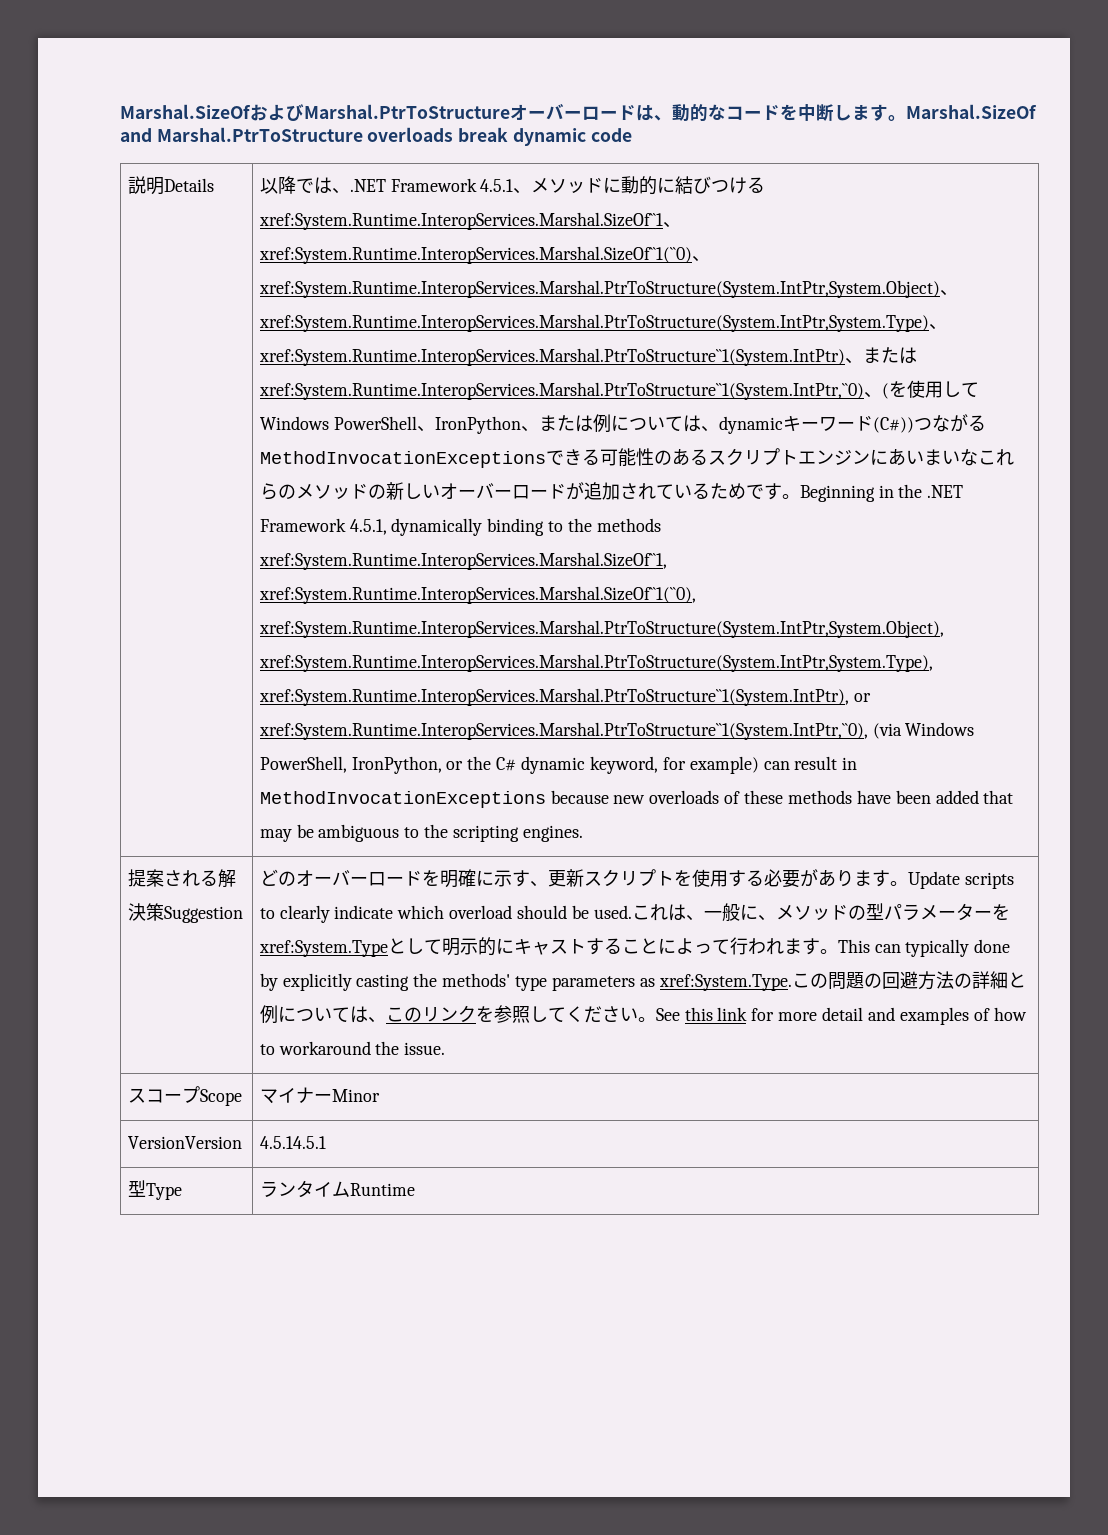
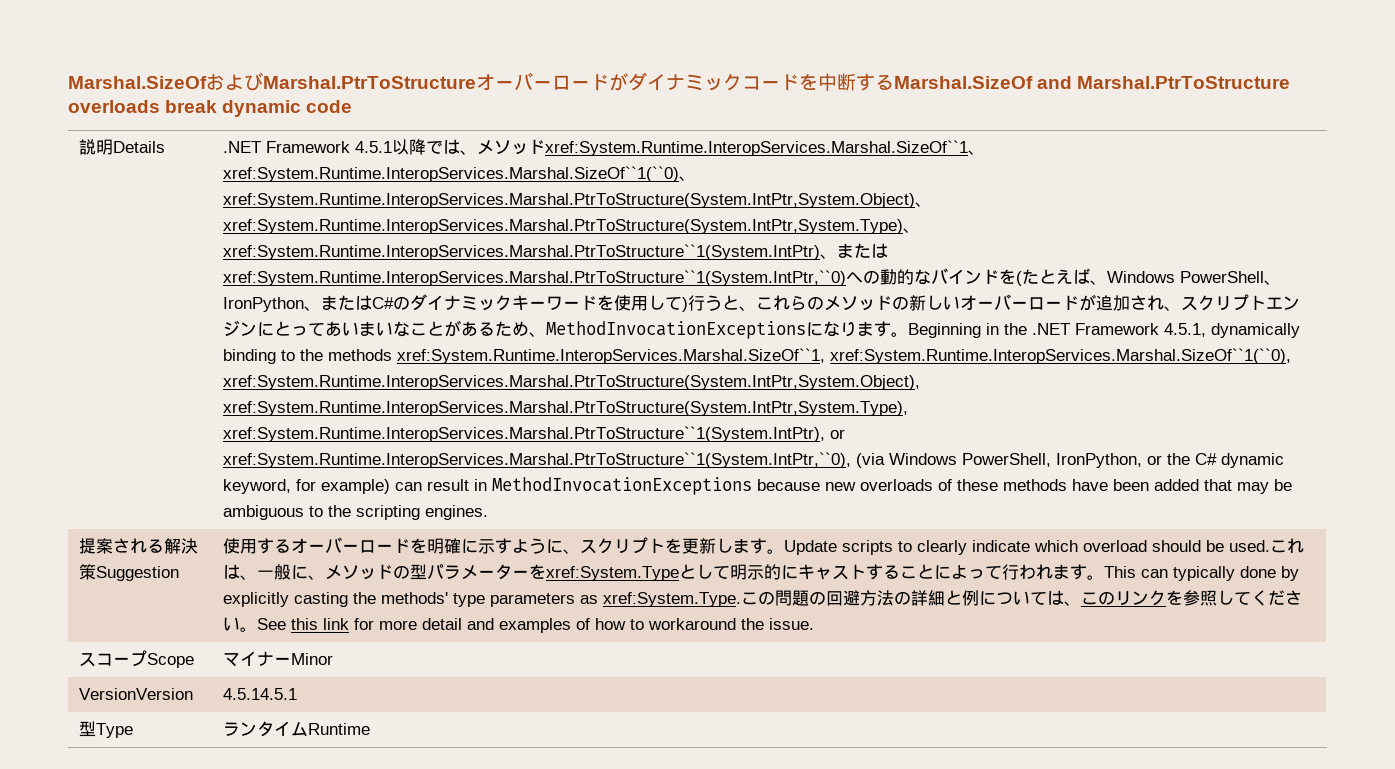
- Marshal.SizeOfおよびMarshal.PtrToStructureオーバーロードは、動的なコードを中断します。Marshal.SizeOf and Marshal.PtrToStructure overloads break dynamic code
+ Marshal.SizeOfおよびMarshal.PtrToStructureオーバーロードがダイナミックコードを中断するMarshal.SizeOf and Marshal.PtrToStructure overloads break dynamic code
- 以降では、.NET Framework 4.5.1、メソッドに動的に結びつけるxref:System.Runtime.InteropServices.Marshal.SizeOf``1、xref:System.Runtime.InteropServices.Marshal.SizeOf``1(``0)、xref:System.Runtime.InteropServices.Marshal.PtrToStructure(System.IntPtr,System.Object)、xref:System.Runtime.InteropServices.Marshal.PtrToStructure(System.IntPtr,System.Type)、xref:System.Runtime.InteropServices.Marshal.PtrToStructure``1(System.IntPtr)、またはxref:System.Runtime.InteropServices.Marshal.PtrToStructure``1(System.IntPtr,``0)、(を使用してWindows PowerShell、IronPython、または例については、dynamicキーワード(C#))つながるMethodInvocationExceptionsできる可能性のあるスクリプトエンジンにあいまいなこれらのメソッドの新しいオーバーロードが追加されているためです。
+ .NET Framework 4.5.1以降では、メソッドxref:System.Runtime.InteropServices.Marshal.SizeOf``1、xref:System.Runtime.InteropServices.Marshal.SizeOf``1(``0)、xref:System.Runtime.InteropServices.Marshal.PtrToStructure(System.IntPtr,System.Object)、xref:System.Runtime.InteropServices.Marshal.PtrToStructure(System.IntPtr,System.Type)、xref:System.Runtime.InteropServices.Marshal.PtrToStructure``1(System.IntPtr)、またはxref:System.Runtime.InteropServices.Marshal.PtrToStructure``1(System.IntPtr,``0)への動的なバインドを(たとえば、Windows PowerShell、IronPython、またはC#のダイナミックキーワードを使用して)行うと、これらのメソッドの新しいオーバーロードが追加され、スクリプトエンジンにとってあいまいなことがあるため、MethodInvocationExceptionsになります。
- どのオーバーロードを明確に示す、更新スクリプトを使用する必要があります。
+ 使用するオーバーロードを明確に示すように、スクリプトを更新します。

